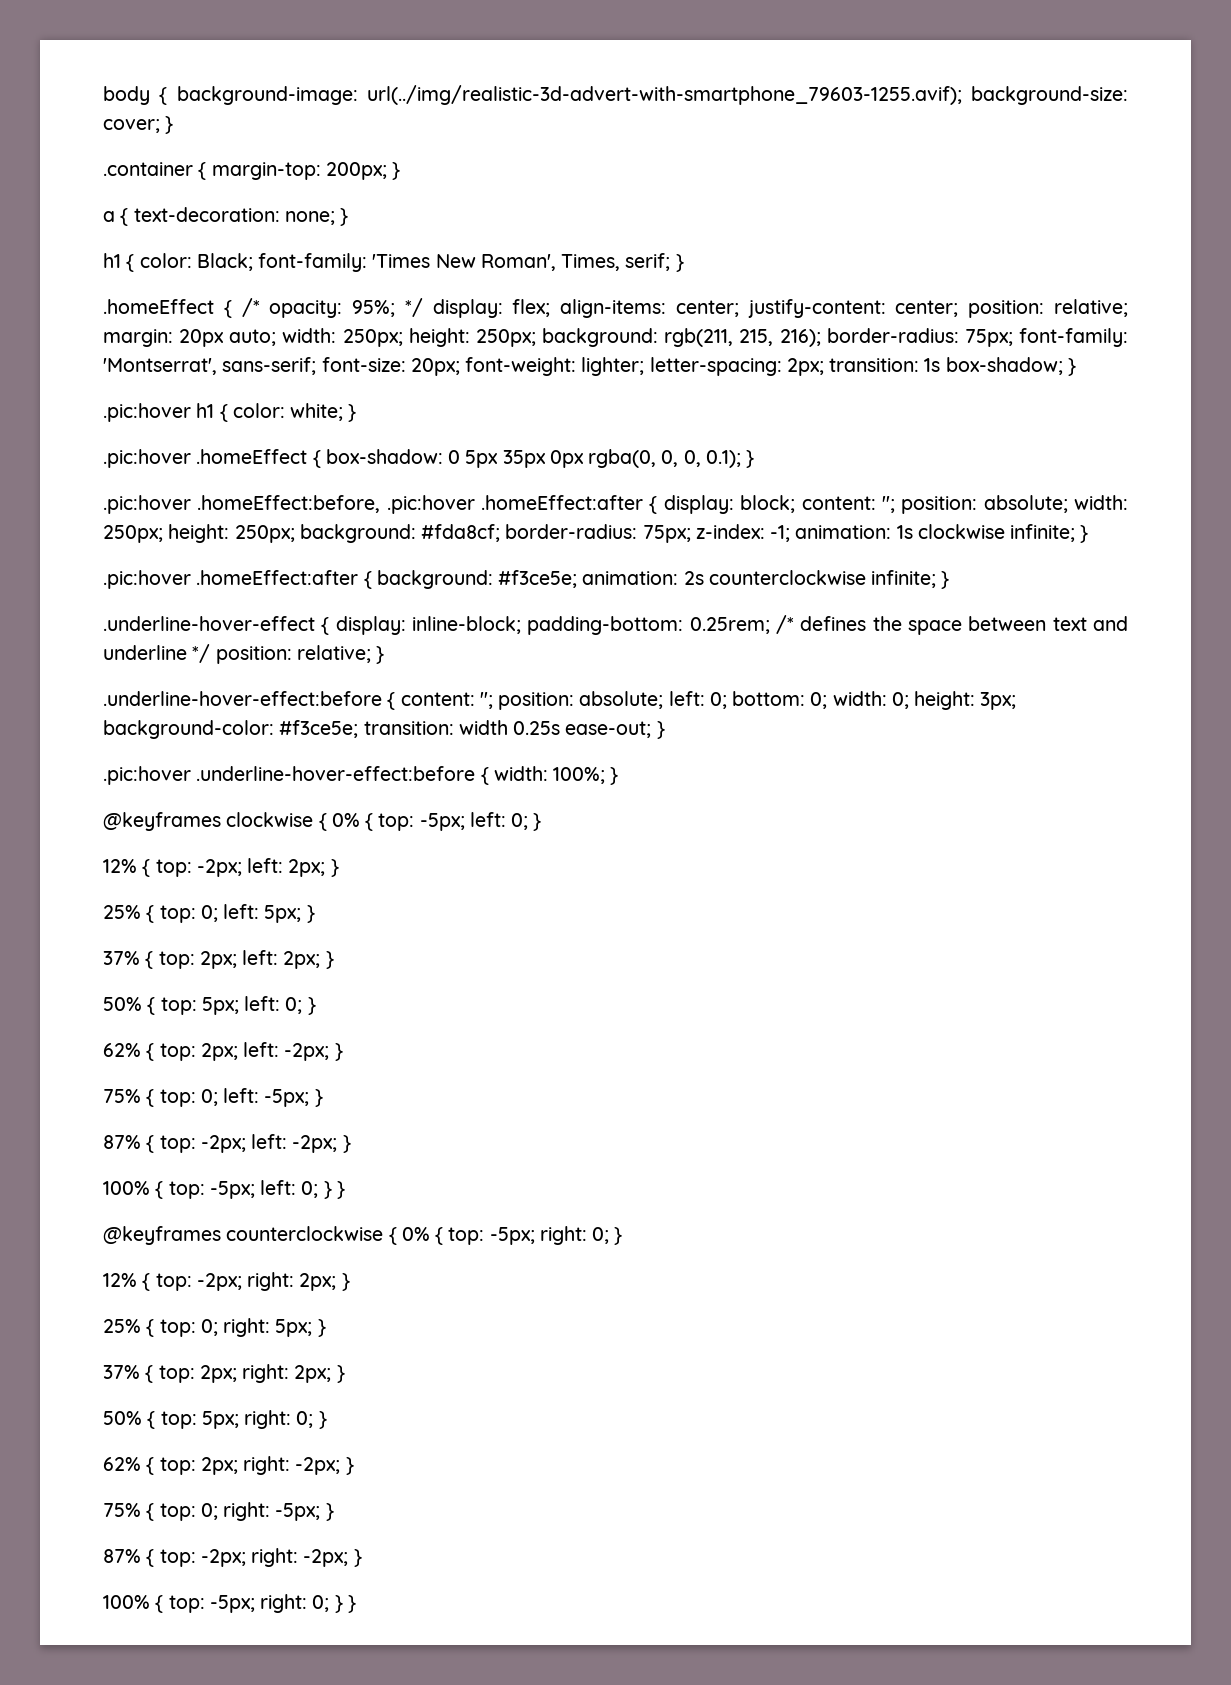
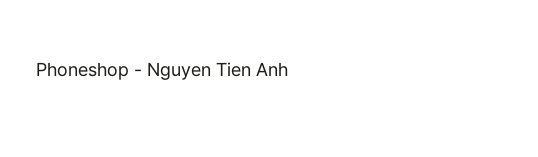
- body { background-image: url(../img/realistic-3d-advert-with-smartphone_79603-1255.avif); background-size: cover; }
- .container { margin-top: 200px; }
- a { text-decoration: none; }
- h1 { color: Black; font-family: 'Times New Roman', Times, serif; }
- .homeEffect { /* opacity: 95%; */ display: flex; align-items: center; justify-content: center; position: relative; margin: 20px auto; width: 250px; height: 250px; background: rgb(211, 215, 216); border-radius: 75px; font-family: 'Montserrat', sans-serif; font-size: 20px; font-weight: lighter; letter-spacing: 2px; transition: 1s box-shadow; }
- .pic:hover h1 { color: white; }
- .pic:hover .homeEffect { box-shadow: 0 5px 35px 0px rgba(0, 0, 0, 0.1); }
- .pic:hover .homeEffect:before, .pic:hover .homeEffect:after { display: block; content: ''; position: absolute; width: 250px; height: 250px; background: #fda8cf; border-radius: 75px; z-index: -1; animation: 1s clockwise infinite; }
- .pic:hover .homeEffect:after { background: #f3ce5e; animation: 2s counterclockwise infinite; }
- .underline-hover-effect { display: inline-block; padding-bottom: 0.25rem; /* defines the space between text and underline */ position: relative; }
- .underline-hover-effect:before { content: ''; position: absolute; left: 0; bottom: 0; width: 0; height: 3px; background-color: #f3ce5e; transition: width 0.25s ease-out; }
- .pic:hover .underline-hover-effect:before { width: 100%; }
- @keyframes clockwise { 0% { top: -5px; left: 0; }
- 12% { top: -2px; left: 2px; }
- 25% { top: 0; left: 5px; }
- 37% { top: 2px; left: 2px; }
- 50% { top: 5px; left: 0; }
- 62% { top: 2px; left: -2px; }
- 75% { top: 0; left: -5px; }
- 87% { top: -2px; left: -2px; }
- 100% { top: -5px; left: 0; } }
- @keyframes counterclockwise { 0% { top: -5px; right: 0; }
- 12% { top: -2px; right: 2px; }
- 25% { top: 0; right: 5px; }
- 37% { top: 2px; right: 2px; }
- 50% { top: 5px; right: 0; }
- 62% { top: 2px; right: -2px; }
- 75% { top: 0; right: -5px; }
- 87% { top: -2px; right: -2px; }
- 100% { top: -5px; right: 0; } }
+ Phoneshop - Nguyen Tien Anh

